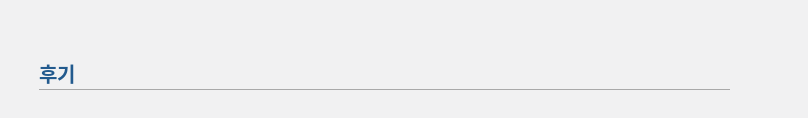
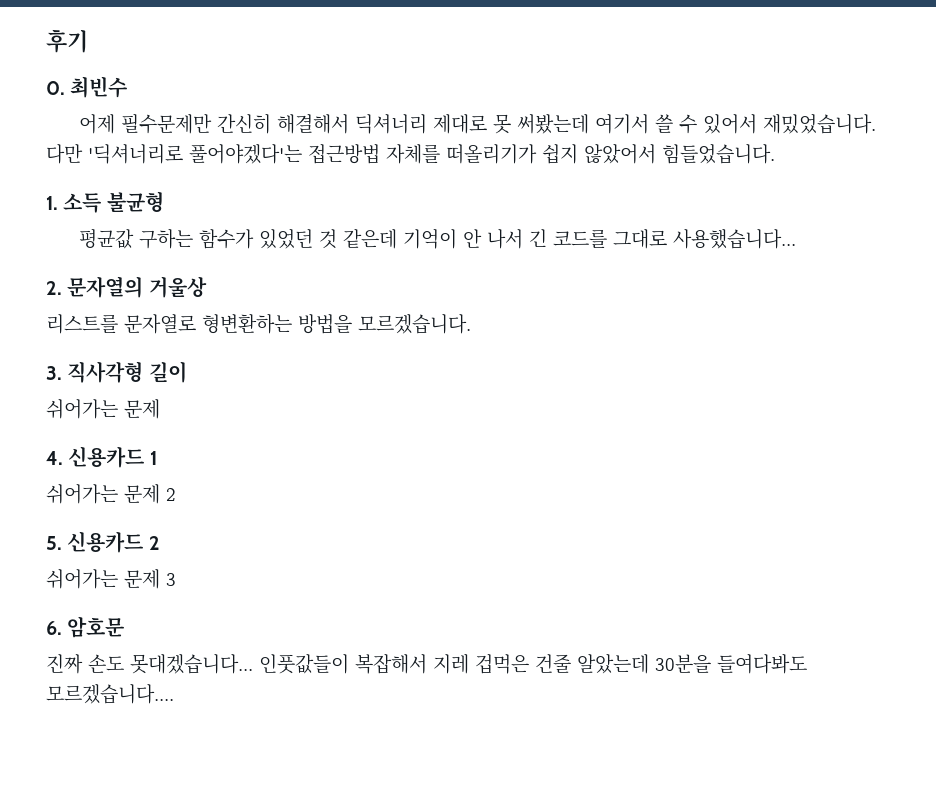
+ 0. 최빈수
+ 어제 필수문제만 간신히 해결해서 딕셔너리 제대로 못 써봤는데 여기서 쓸 수 있어서 재밌었습니다. 다만 '딕셔너리로 풀어야겠다'는 접근방법 자체를 떠올리기가 쉽지 않았어서 힘들었습니다.
+ 1. 소득 불균형
+ 평균값 구하는 함수가 있었던 것 같은데 기억이 안 나서 긴 코드를 그대로 사용했습니다...
+ 2. 문자열의 거울상
+ 리스트를 문자열로 형변환하는 방법을 모르겠습니다.
+ 3. 직사각형 길이
+ 쉬어가는 문제
+ 4. 신용카드 1
+ 쉬어가는 문제 2
+ 5. 신용카드 2
+ 쉬어가는 문제 3
+ 6. 암호문
+ 진짜 손도 못대겠습니다... 인풋값들이 복잡해서 지레 겁먹은 건줄 알았는데 30분을 들여다봐도 모르겠습니다....

